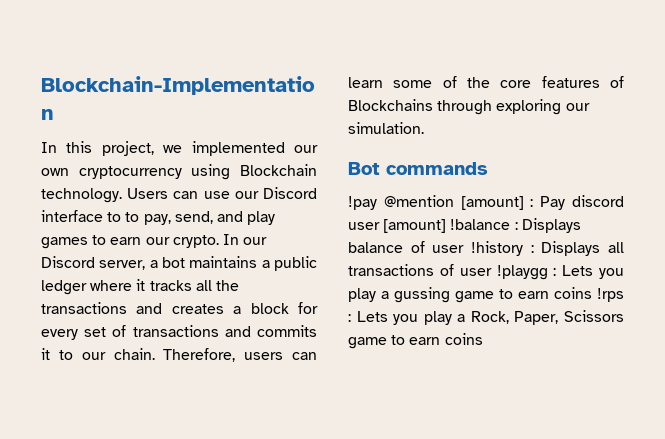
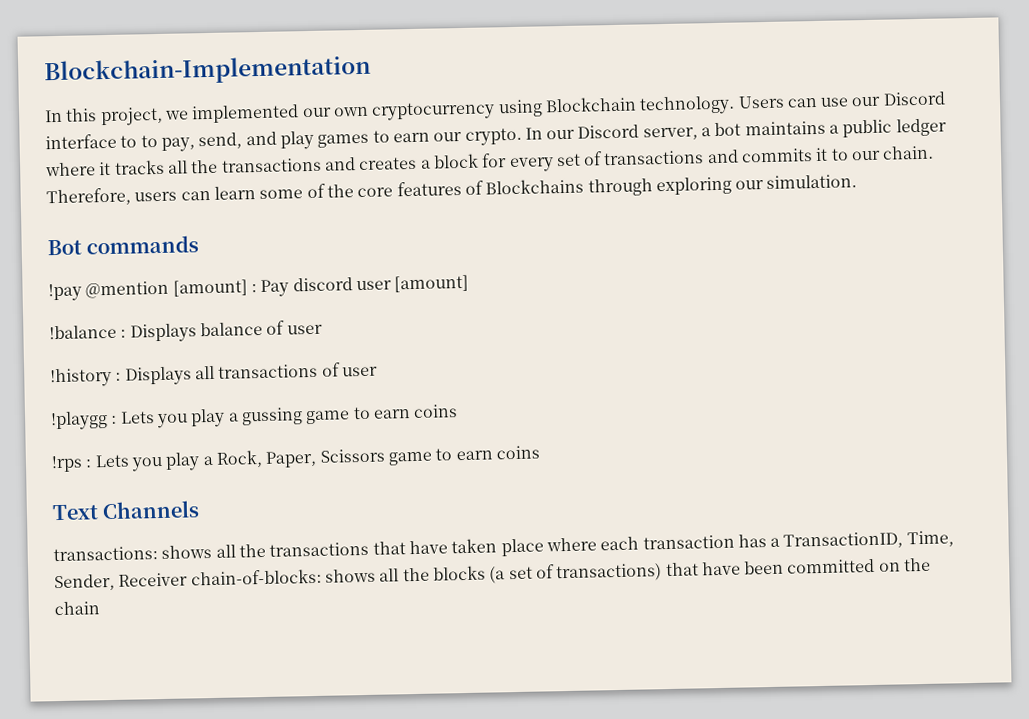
- !pay @mention [amount] : Pay discord user [amount] !balance : Displays balance of user !history : Displays all transactions of user !playgg : Lets you play a gussing game to earn coins !rps : Lets you play a Rock, Paper, Scissors game to earn coins
+ !pay @mention [amount] : Pay discord user [amount]
+ !balance : Displays balance of user
+ !history : Displays all transactions of user
+ !playgg : Lets you play a gussing game to earn coins
+ !rps : Lets you play a Rock, Paper, Scissors game to earn coins
+ Text Channels
+ transactions: shows all the transactions that have taken place where each transaction has a TransactionID, Time, Sender, Receiver chain-of-blocks: shows all the blocks (a set of transactions) that have been committed on the chain

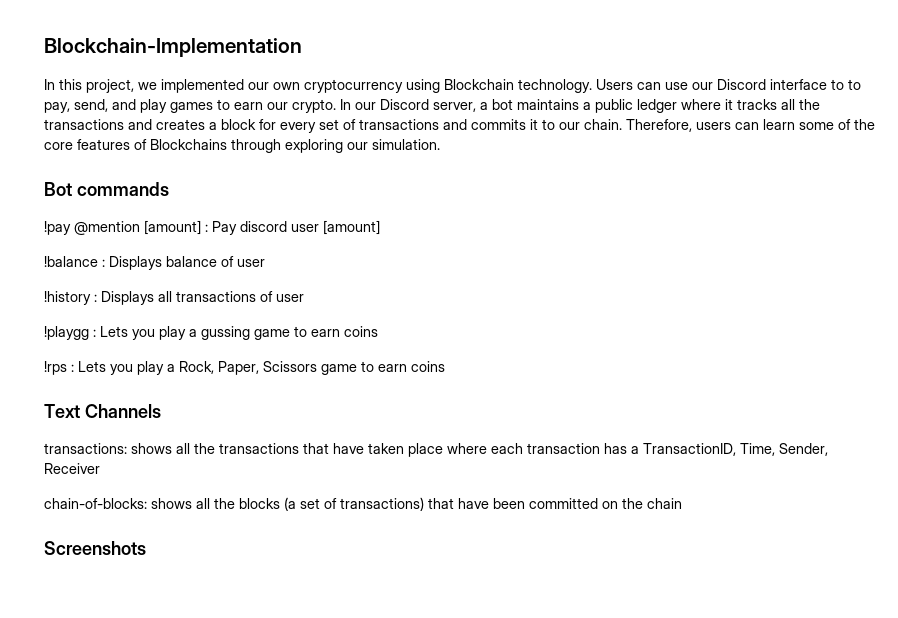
- transactions: shows all the transactions that have taken place where each transaction has a TransactionID, Time, Sender, Receiver chain-of-blocks: shows all the blocks (a set of transactions) that have been committed on the chain
+ transactions: shows all the transactions that have taken place where each transaction has a TransactionID, Time, Sender, Receiver
+ chain-of-blocks: shows all the blocks (a set of transactions) that have been committed on the chain
+ Screenshots

